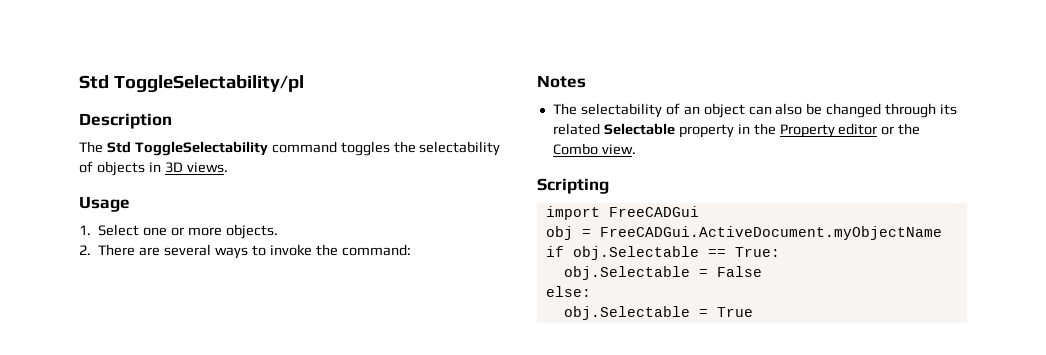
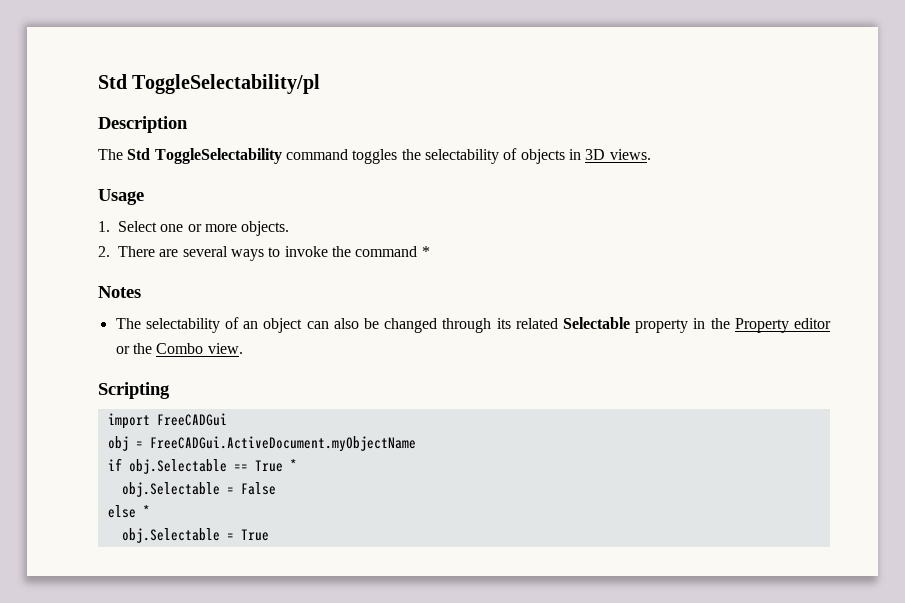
- 2. There are several ways to invoke the command:
+ 2. There are several ways to invoke the command *
- if obj.Selectable == True:
+ if obj.Selectable == True *
- else:
+ else *

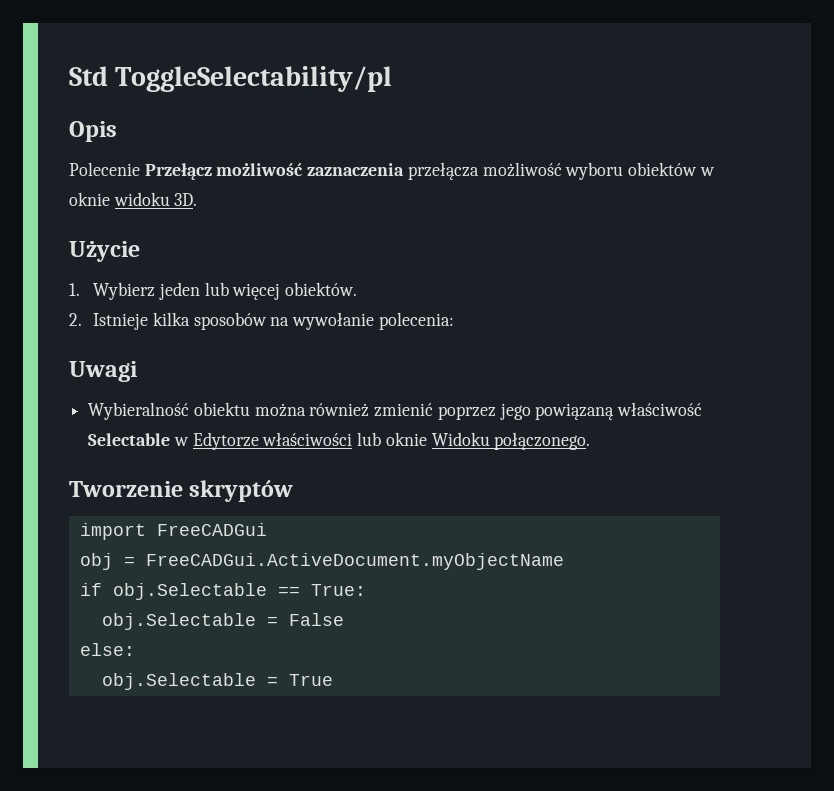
- Description
- The Std ToggleSelectability command toggles the selectability of objects in 3D views.
- Usage
- 1. Select one or more objects.
- 2. There are several ways to invoke the command *
- Notes
- The selectability of an object can also be changed through its related Selectable property in the Property editor or the Combo view.
- Scripting
+ Opis
+ Polecenie Przełącz możliwość zaznaczenia przełącza możliwość wyboru obiektów w oknie widoku 3D.
+ Użycie
+ 1. Wybierz jeden lub więcej obiektów.
+ 2. Istnieje kilka sposobów na wywołanie polecenia:
+ Uwagi
+ Wybieralność obiektu można również zmienić poprzez jego powiązaną właściwość Selectable w Edytorze właściwości lub oknie Widoku połączonego.
+ Tworzenie skryptów
- if obj.Selectable == True *
+ if obj.Selectable == True:
- else *
+ else:

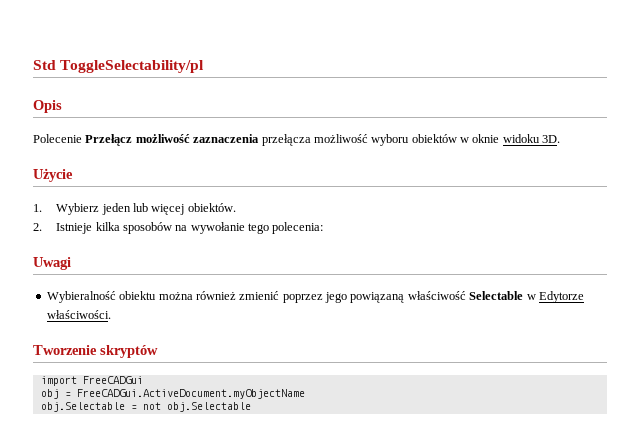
- 2. Istnieje kilka sposobów na wywołanie polecenia:
+ 2. Istnieje kilka sposobów na wywołanie tego polecenia:
- Wybieralność obiektu można również zmienić poprzez jego powiązaną właściwość Selectable w Edytorze właściwości lub oknie Widoku połączonego.
+ Wybieralność obiektu można również zmienić poprzez jego powiązaną właściwość Selectable w Edytorze właściwości.
- if obj.Selectable == True:
- obj.Selectable = False
- else:
- obj.Selectable = True
+ obj.Selectable = not obj.Selectable

